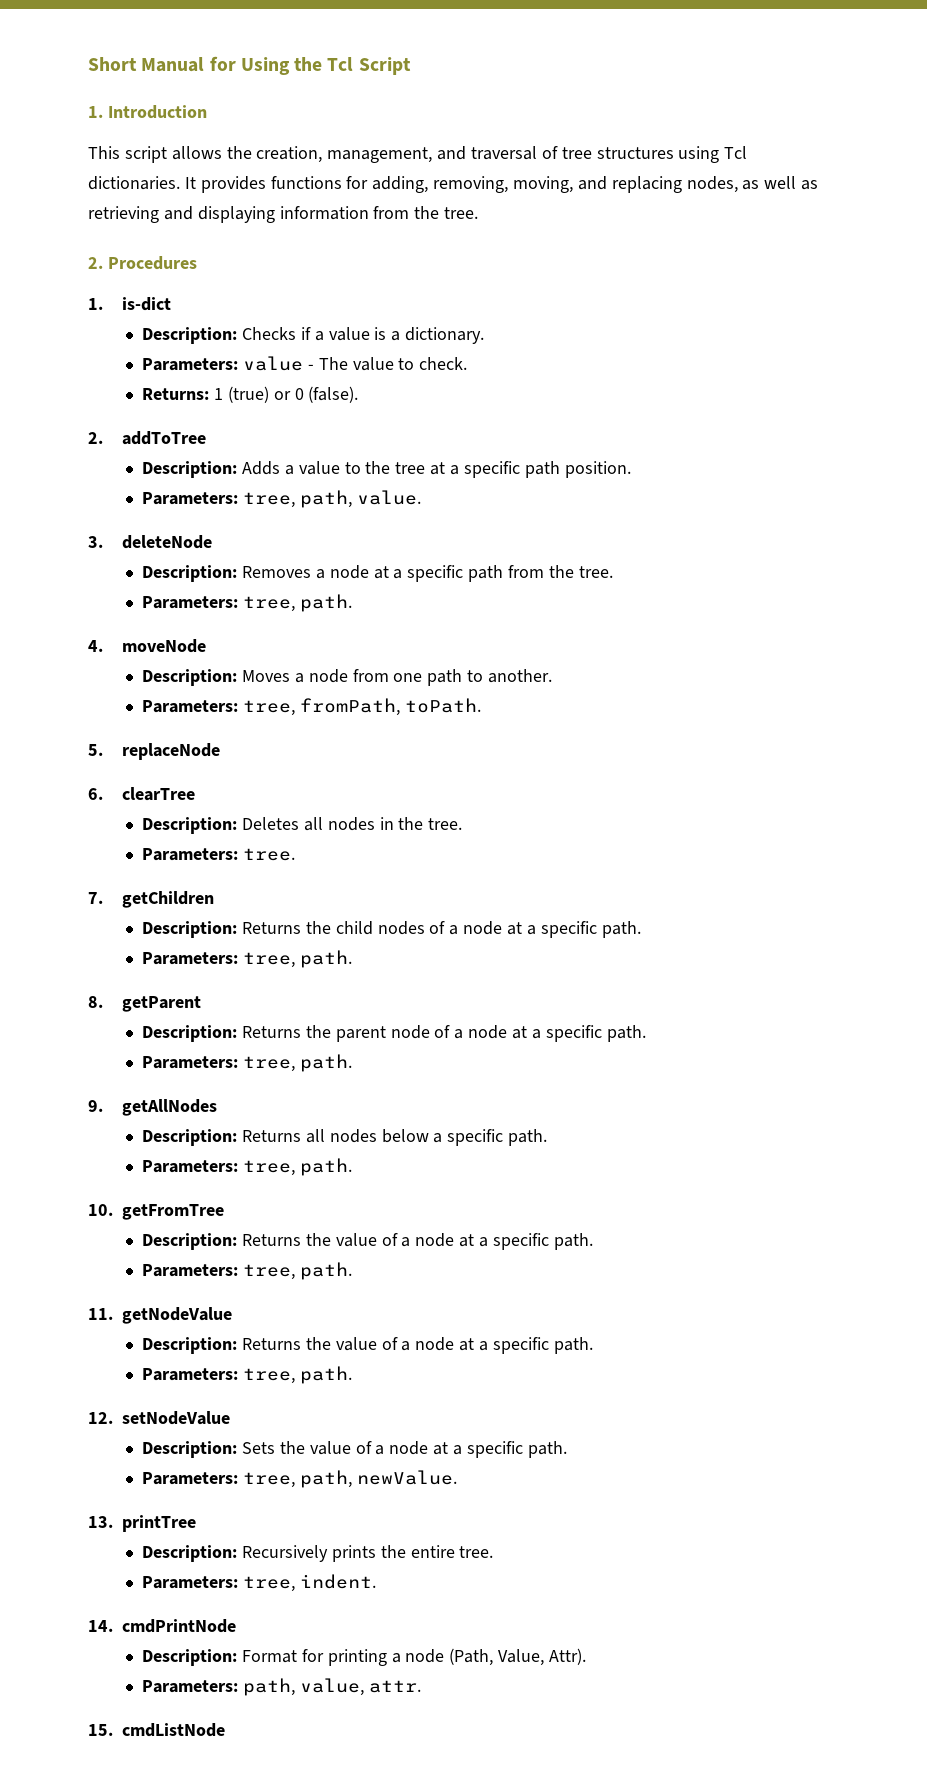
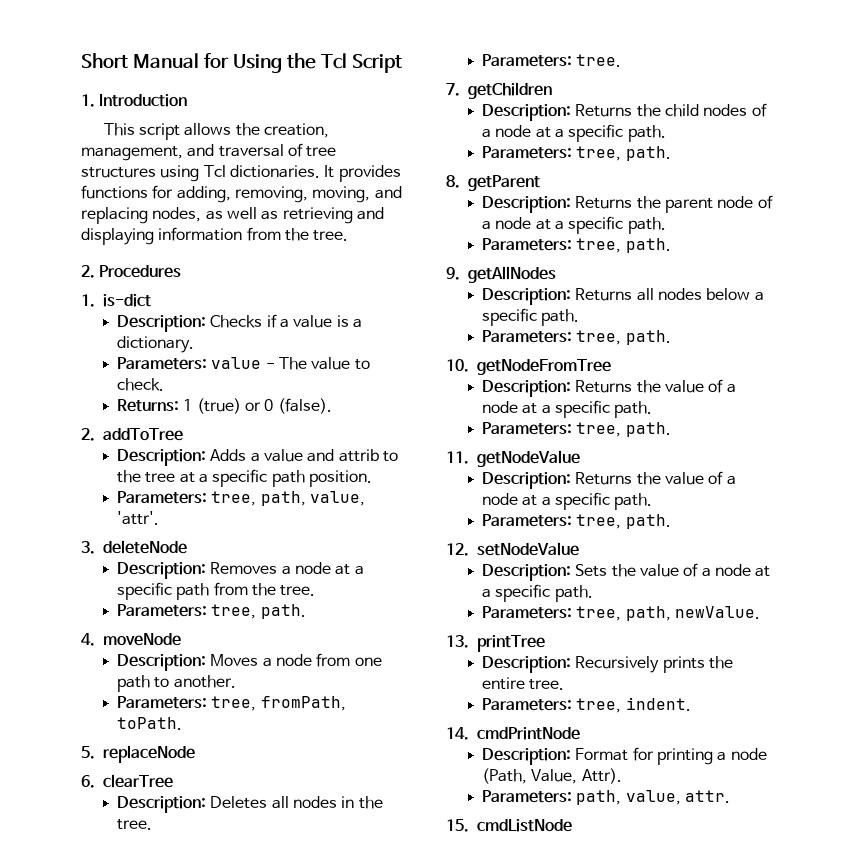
- Description: Adds a value to the tree at a specific path position.
+ Description: Adds a value and attrib to the tree at a specific path position.
- Parameters: tree, path, value.
+ Parameters: tree, path, value, 'attr'.
- 10. getFromTree
+ 10. getNodeFromTree

